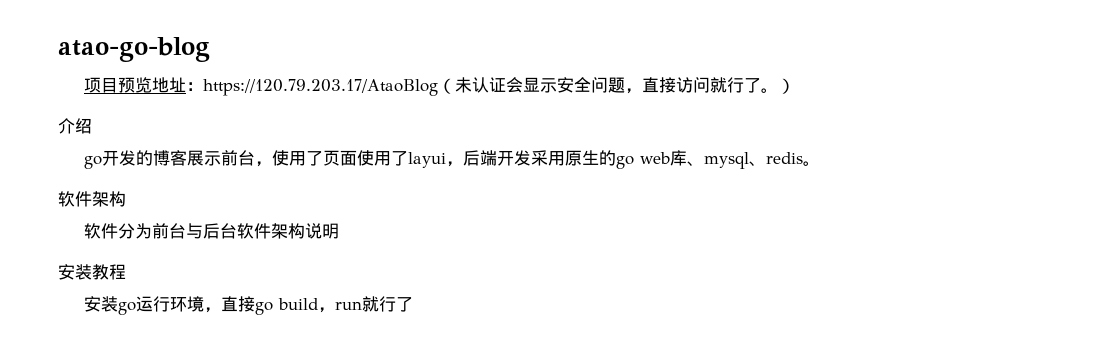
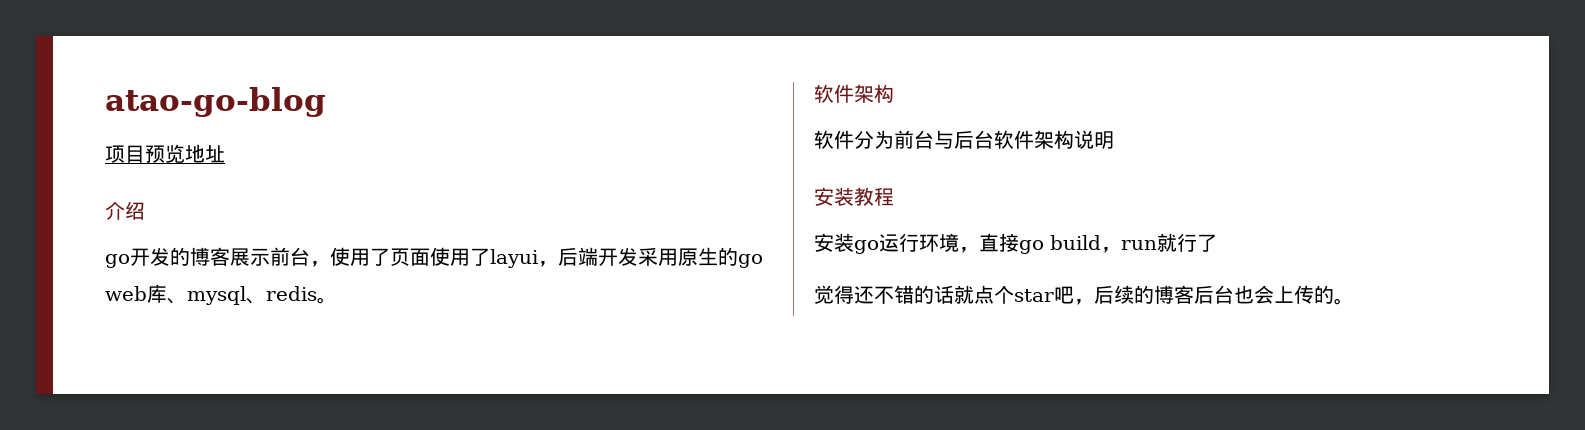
- 项目预览地址：https://120.79.203.17/AtaoBlog（未认证会显示安全问题，直接访问就行了。）
+ 项目预览地址
+ 觉得还不错的话就点个star吧，后续的博客后台也会上传的。

